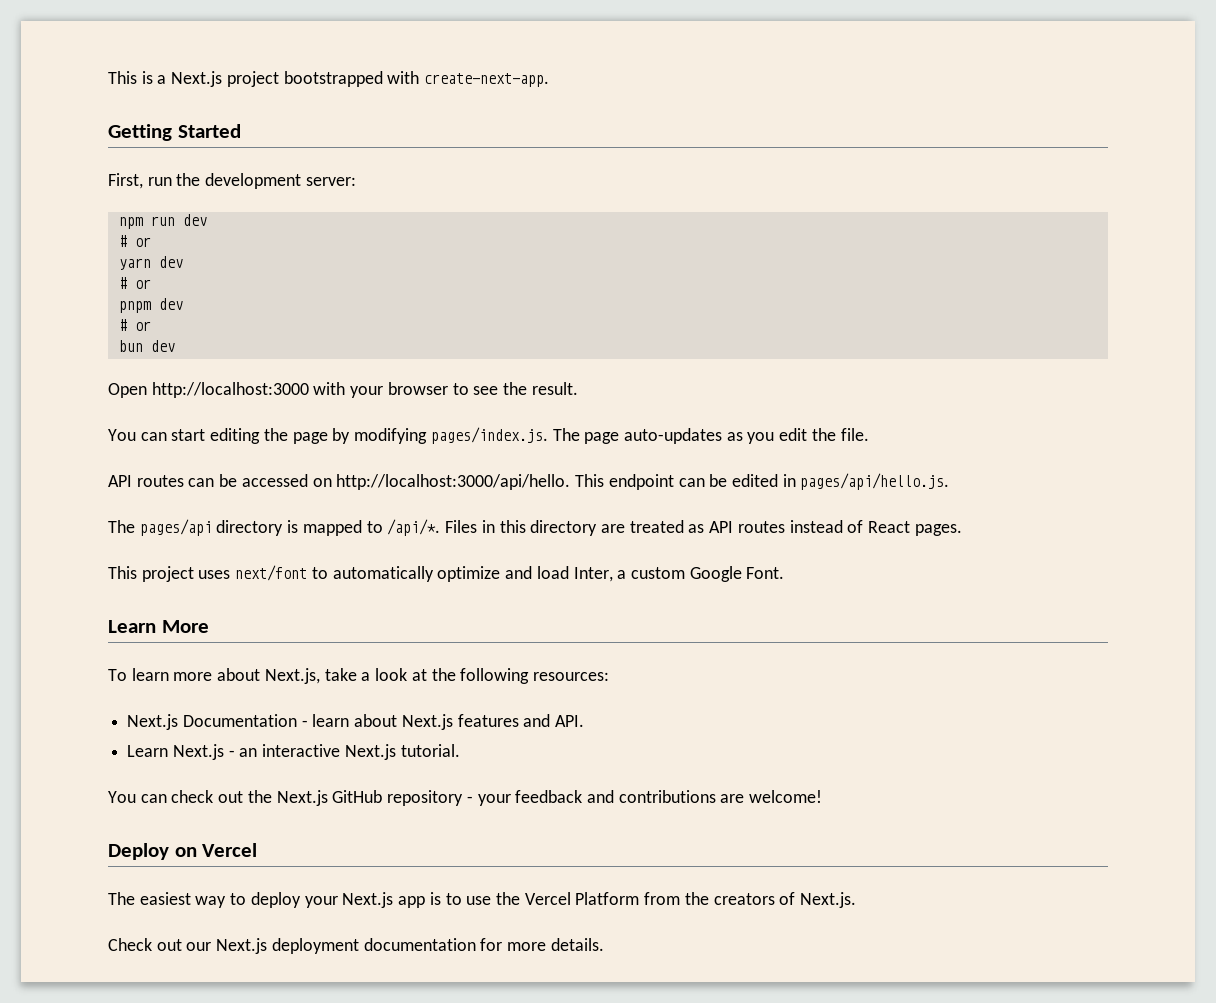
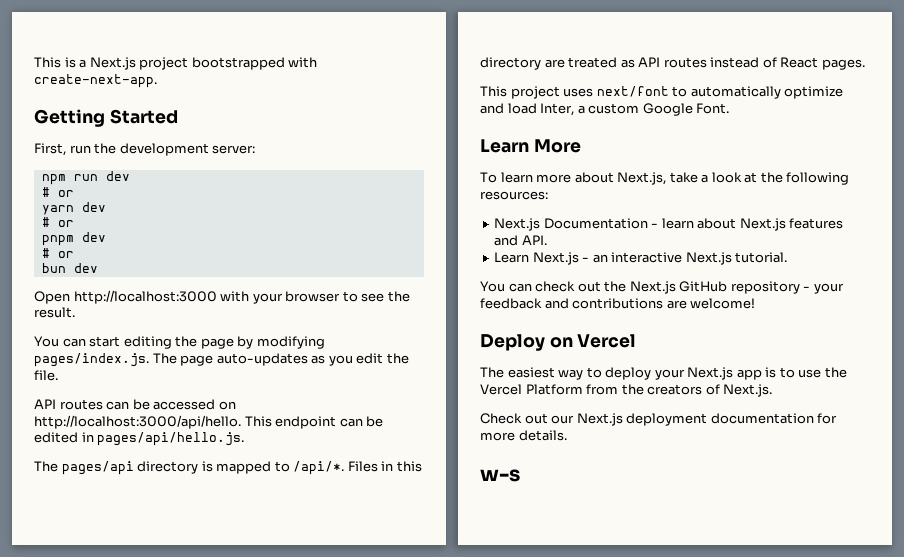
+ w-s

